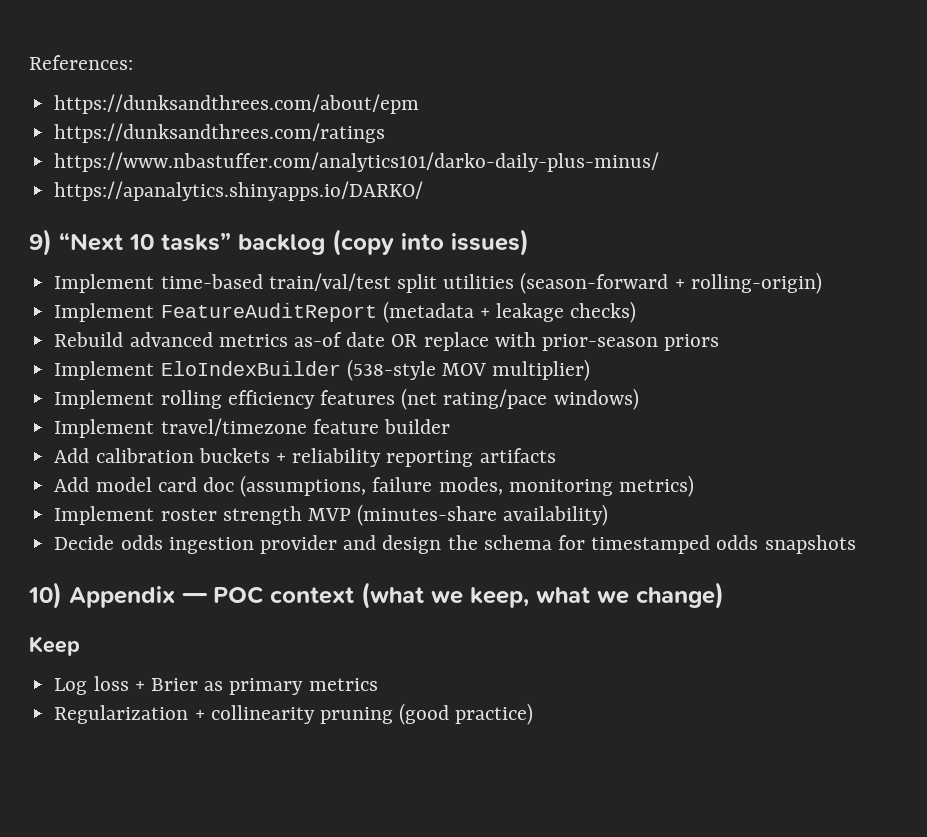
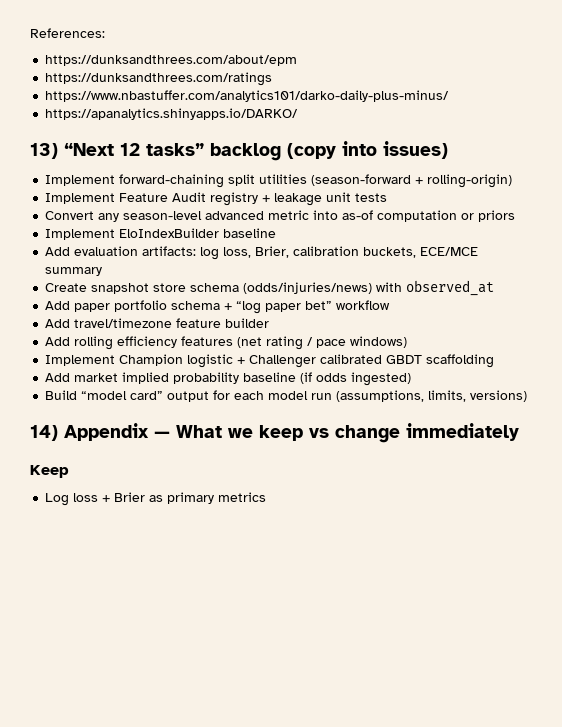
- 9) “Next 10 tasks” backlog (copy into issues)
+ 13) “Next 12 tasks” backlog (copy into issues)
- Implement time-based train/val/test split utilities (season-forward + rolling-origin)
+ Implement forward-chaining split utilities (season-forward + rolling-origin)
- Implement FeatureAuditReport (metadata + leakage checks)
- Rebuild advanced metrics as-of date OR replace with prior-season priors
- Implement EloIndexBuilder (538-style MOV multiplier)
- Implement rolling efficiency features (net rating/pace windows)
- Implement travel/timezone feature builder
- Add calibration buckets + reliability reporting artifacts
- Add model card doc (assumptions, failure modes, monitoring metrics)
- Implement roster strength MVP (minutes-share availability)
- Decide odds ingestion provider and design the schema for timestamped odds snapshots
- 10) Appendix — POC context (what we keep, what we change)
+ Implement Feature Audit registry + leakage unit tests
+ Convert any season-level advanced metric into as-of computation or priors
+ Implement EloIndexBuilder baseline
+ Add evaluation artifacts: log loss, Brier, calibration buckets, ECE/MCE summary
+ Create snapshot store schema (odds/injuries/news) with observed_at
+ Add paper portfolio schema + “log paper bet” workflow
+ Add travel/timezone feature builder
+ Add rolling efficiency features (net rating / pace windows)
+ Implement Champion logistic + Challenger calibrated GBDT scaffolding
+ Add market implied probability baseline (if odds ingested)
+ Build “model card” output for each model run (assumptions, limits, versions)
+ 14) Appendix — What we keep vs change immediately
- Regularization + collinearity pruning (good practice)

